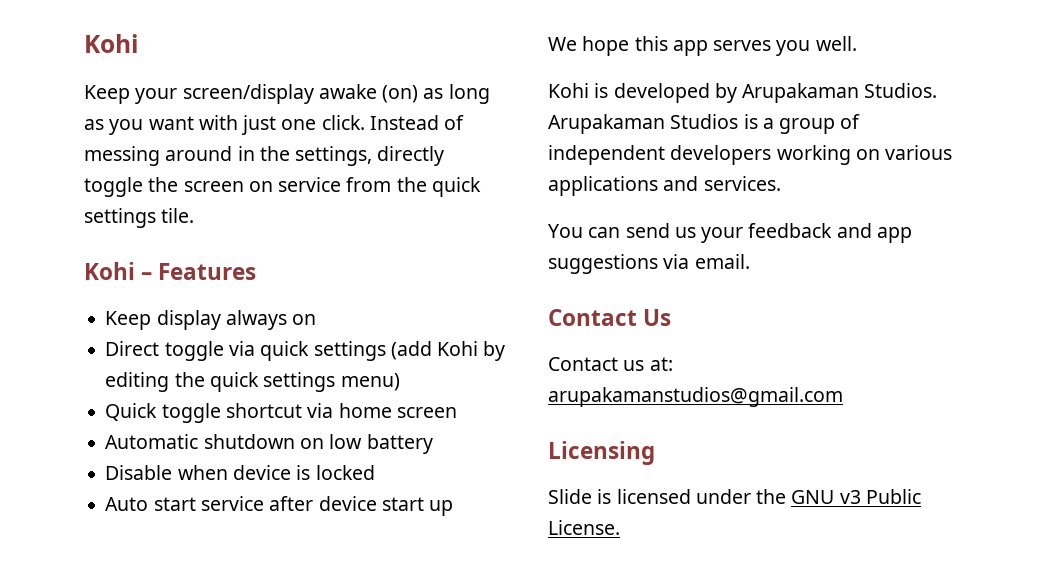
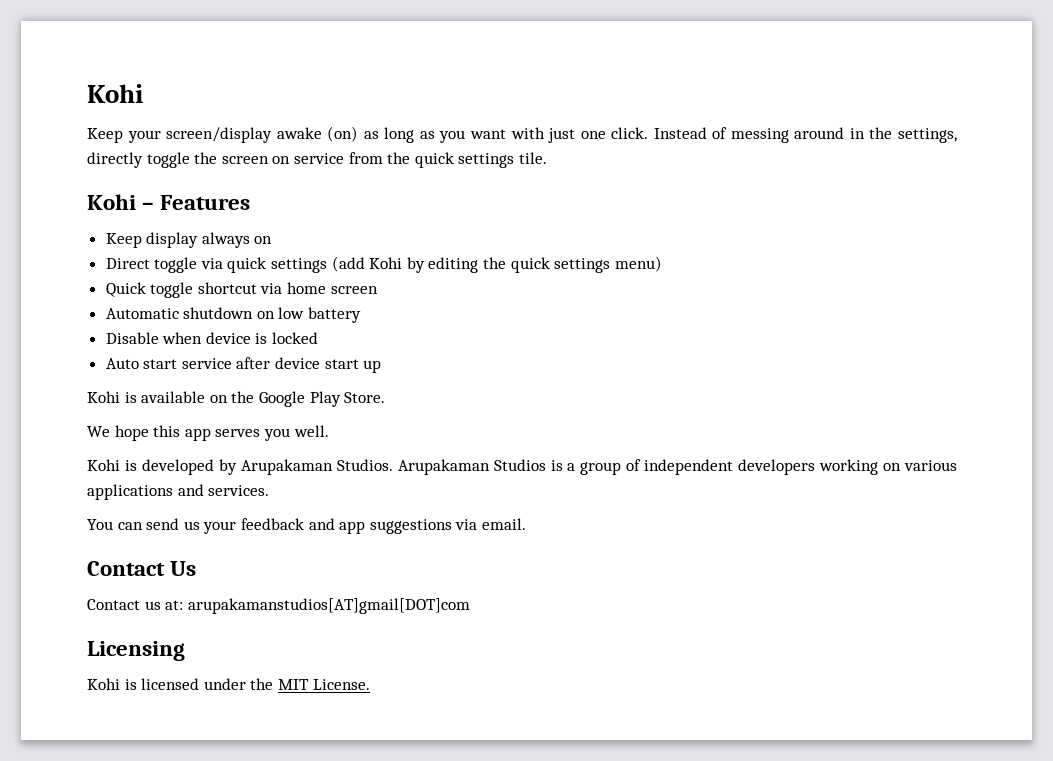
+ Kohi is available on the Google Play Store.
- Contact us at: arupakamanstudios@gmail.com
+ Contact us at: arupakamanstudios[AT]gmail[DOT]com
- Slide is licensed under the GNU v3 Public License.
+ Kohi is licensed under the MIT License.

